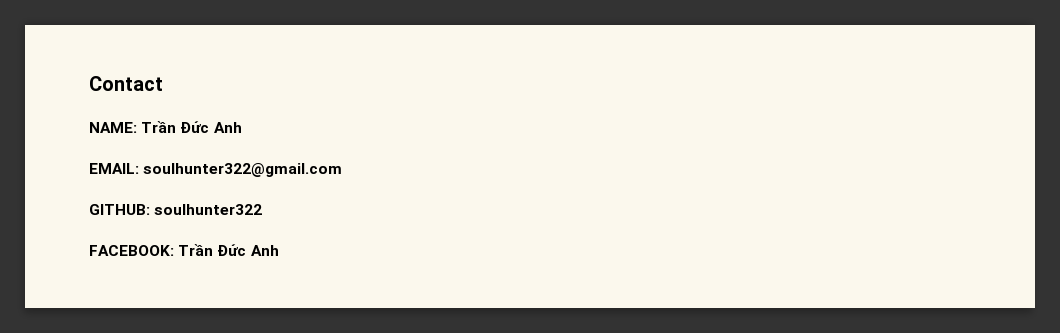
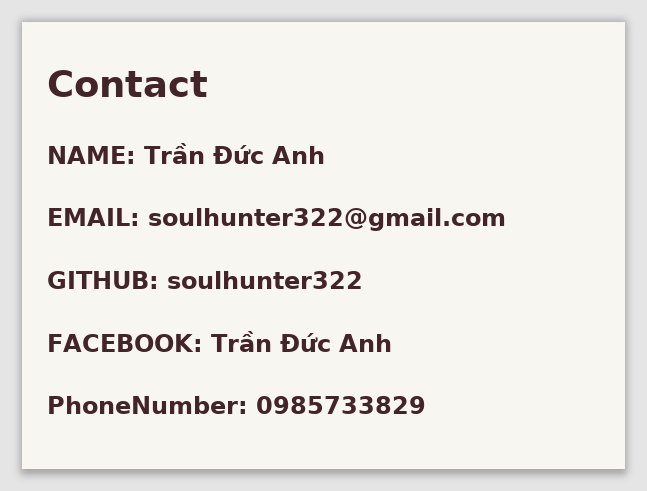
+ PhoneNumber: 0985733829

